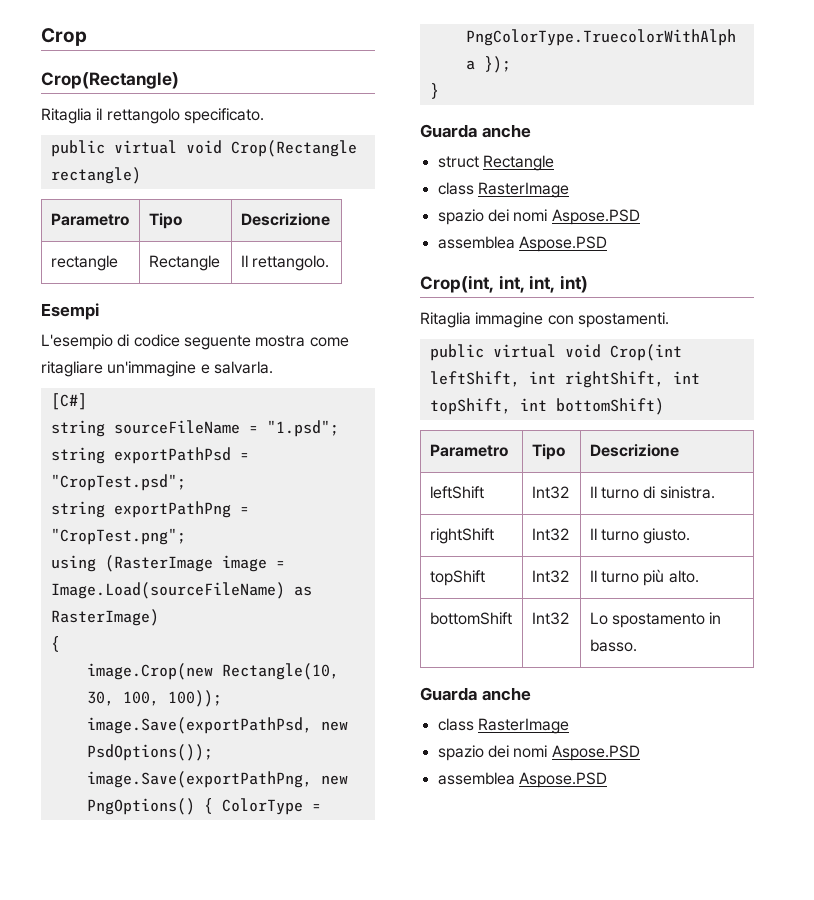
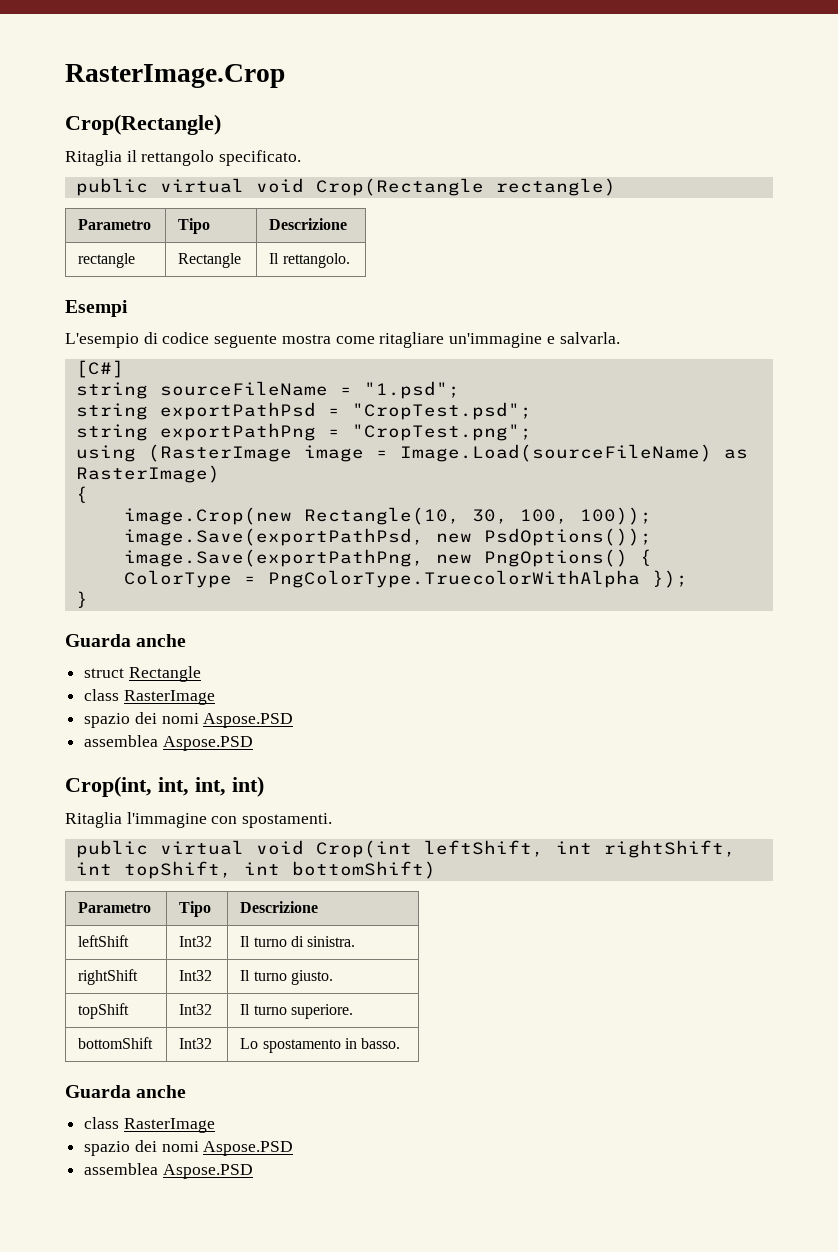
- Crop
+ RasterImage.Crop
- Ritaglia immagine con spostamenti.
+ Ritaglia l'immagine con spostamenti.
- topShift | Int32 | Il turno più alto.
+ topShift | Int32 | Il turno superiore.

